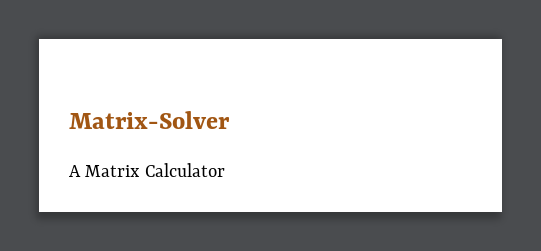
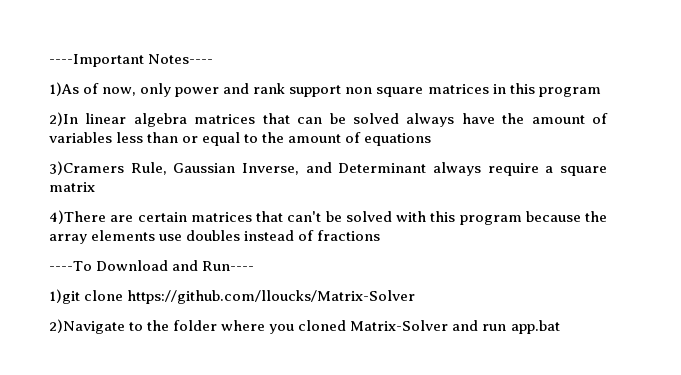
- Matrix-Solver
- A Matrix Calculator
+ ----Important Notes----
+ 1)As of now, only power and rank support non square matrices in this program
+ 2)In linear algebra matrices that can be solved always have the amount of variables less than or equal to the amount of equations
+ 3)Cramers Rule, Gaussian Inverse, and Determinant always require a square matrix
+ 4)There are certain matrices that can't be solved with this program because the array elements use doubles instead of fractions
+ ----To Download and Run----
+ 1)git clone https://github.com/lloucks/Matrix-Solver
+ 2)Navigate to the folder where you cloned Matrix-Solver and run app.bat

